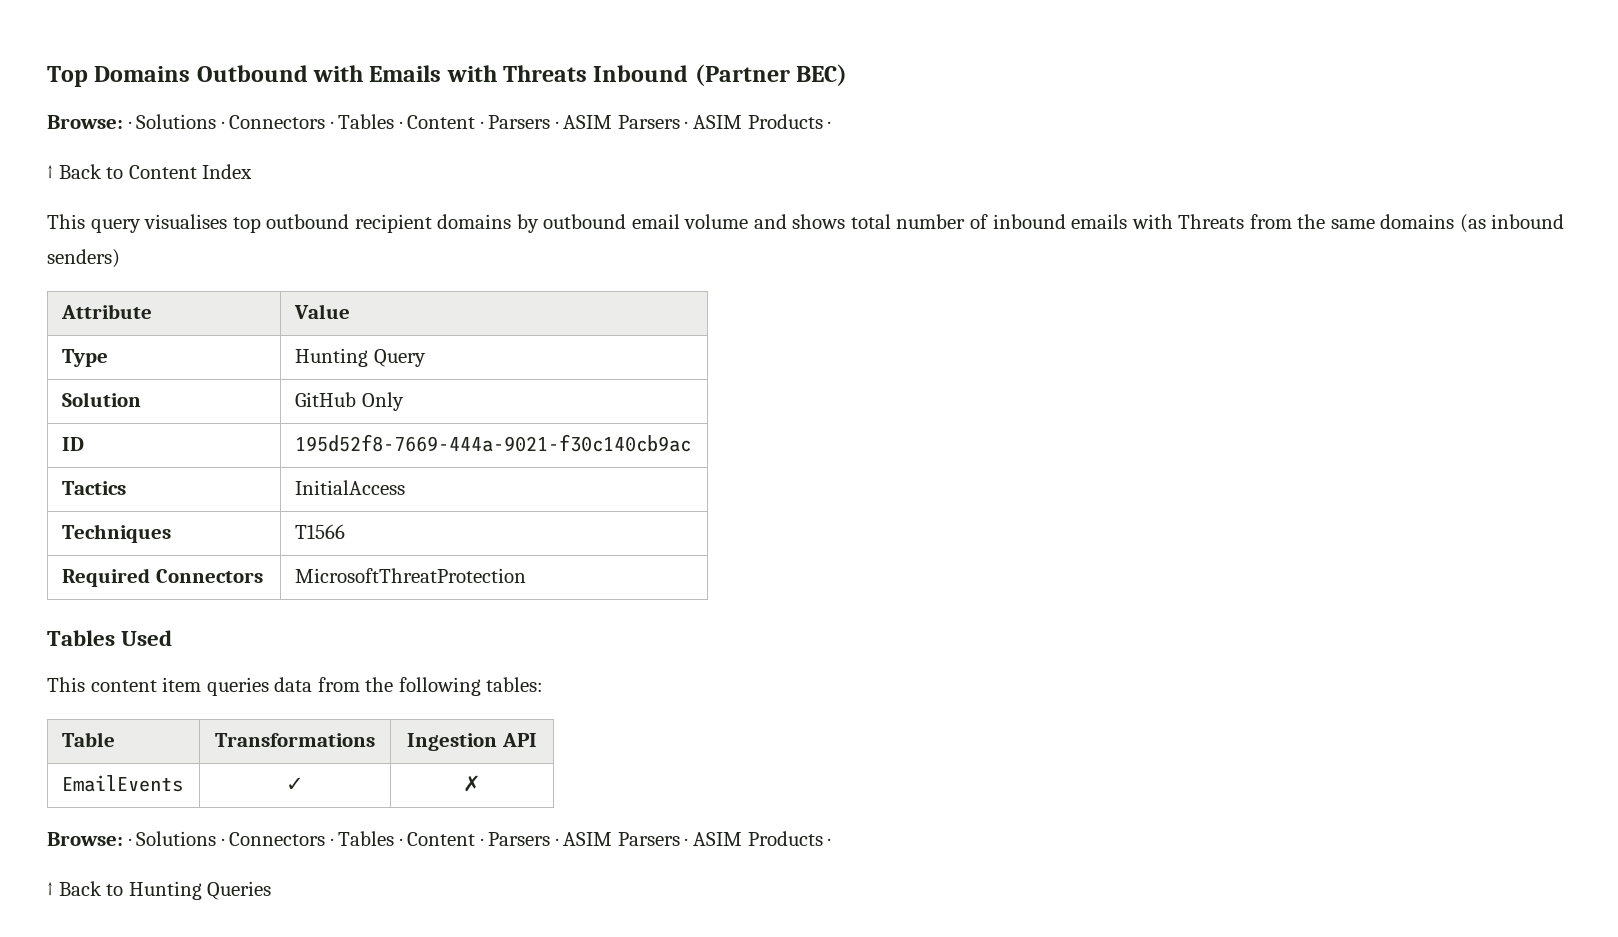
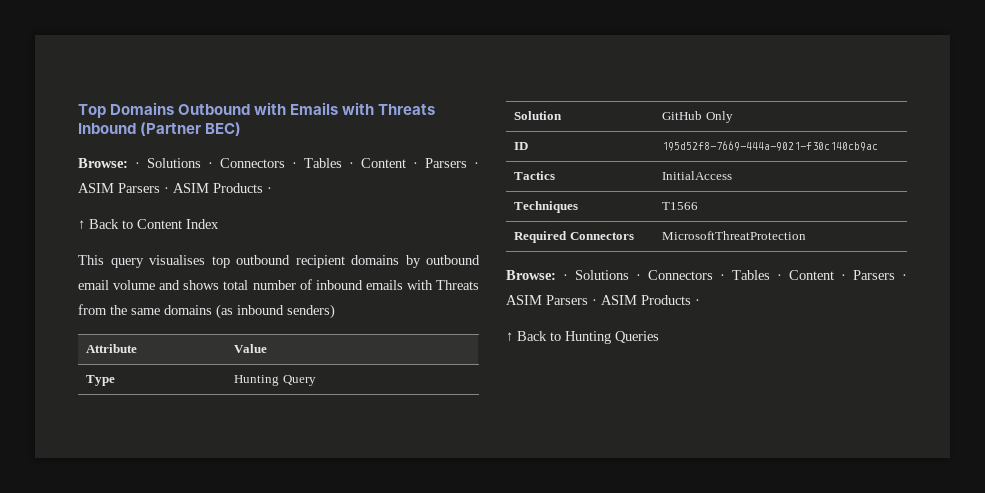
- Tables Used
- This content item queries data from the following tables:
- Table | Transformations | Ingestion API
- EmailEvents | ✓ | ✗

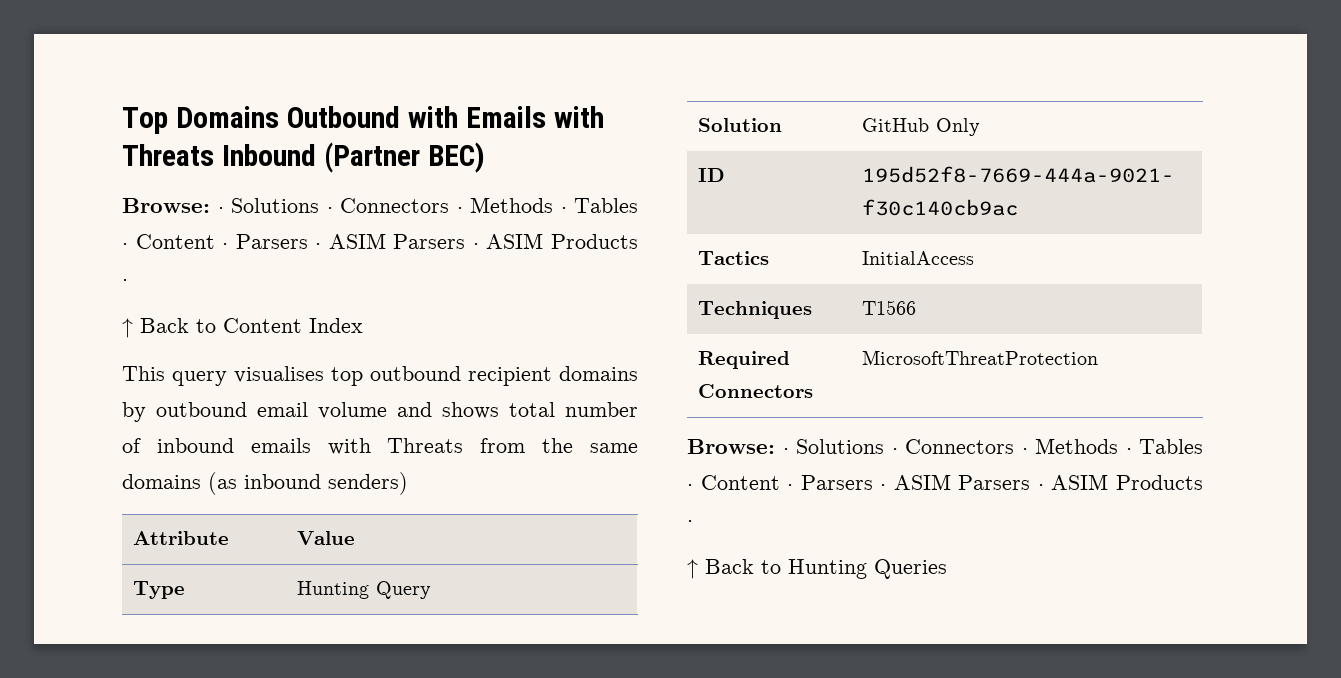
  Top Domains Outbound with Emails with Threats Inbound (Partner BEC)
- Browse: · Solutions · Connectors · Tables · Content · Parsers · ASIM Parsers · ASIM Products ·
+ Browse: · Solutions · Connectors · Methods · Tables · Content · Parsers · ASIM Parsers · ASIM Products ·
  Required Connectors | MicrosoftThreatProtection
- Browse: · Solutions · Connectors · Tables · Content · Parsers · ASIM Parsers · ASIM Products ·
+ Browse: · Solutions · Connectors · Methods · Tables · Content · Parsers · ASIM Parsers · ASIM Products ·

